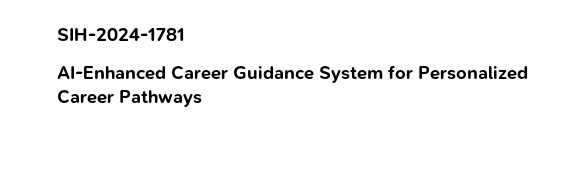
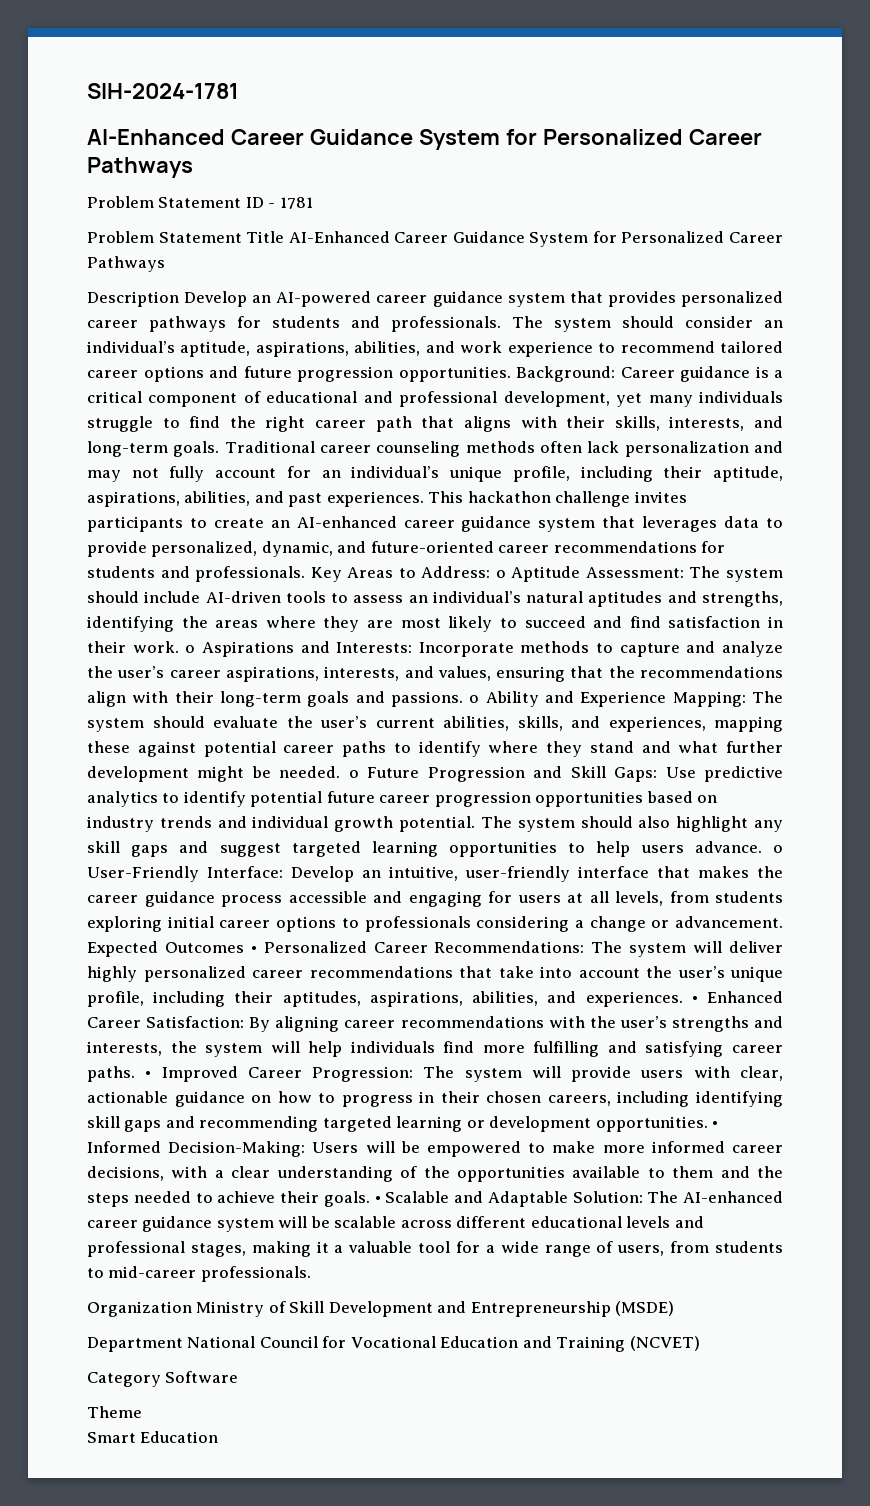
+ Problem Statement ID - 1781
+ Problem Statement Title AI-Enhanced Career Guidance System for Personalized Career Pathways
+ Description Develop an AI-powered career guidance system that provides personalized career pathways for students and professionals. The system should consider an individual’s aptitude, aspirations, abilities, and work experience to recommend tailored career options and future progression opportunities. Background: Career guidance is a critical component of educational and professional development, yet many individuals struggle to find the right career path that aligns with their skills, interests, and long-term goals. Traditional career counseling methods often lack personalization and may not fully account for an individual’s unique profile, including their aptitude, aspirations, abilities, and past experiences. This hackathon challenge invites participants to create an AI-enhanced career guidance system that leverages data to provide personalized, dynamic, and future-oriented career recommendations for students and professionals. Key Areas to Address: o Aptitude Assessment: The system should include AI-driven tools to assess an individual’s natural aptitudes and strengths, identifying the areas where they are most likely to succeed and find satisfaction in their work. o Aspirations and Interests: Incorporate methods to capture and analyze the user’s career aspirations, interests, and values, ensuring that the recommendations align with their long-term goals and passions. o Ability and Experience Mapping: The system should evaluate the user’s current abilities, skills, and experiences, mapping these against potential career paths to identify where they stand and what further development might be needed. o Future Progression and Skill Gaps: Use predictive analytics to identify potential future career progression opportunities based on industry trends and individual growth potential. The system should also highlight any skill gaps and suggest targeted learning opportunities to help users advance. o User-Friendly Interface: Develop an intuitive, user-friendly interface that makes the career guidance process accessible and engaging for users at all levels, from students exploring initial career options to professionals considering a change or advancement. Expected Outcomes • Personalized Career Recommendations: The system will deliver highly personalized career recommendations that take into account the user’s unique profile, including their aptitudes, aspirations, abilities, and experiences. • Enhanced Career Satisfaction: By aligning career recommendations with the user’s strengths and interests, the system will help individuals find more fulfilling and satisfying career paths. • Improved Career Progression: The system will provide users with clear, actionable guidance on how to progress in their chosen careers, including identifying skill gaps and recommending targeted learning or development opportunities. • Informed Decision-Making: Users will be empowered to make more informed career decisions, with a clear understanding of the opportunities available to them and the steps needed to achieve their goals. • Scalable and Adaptable Solution: The AI-enhanced career guidance system will be scalable across different educational levels and professional stages, making it a valuable tool for a wide range of users, from students to mid-career professionals.
+ Organization Ministry of Skill Development and Entrepreneurship (MSDE)
+ Department National Council for Vocational Education and Training (NCVET)
+ Category Software
+ Theme
+ Smart Education

